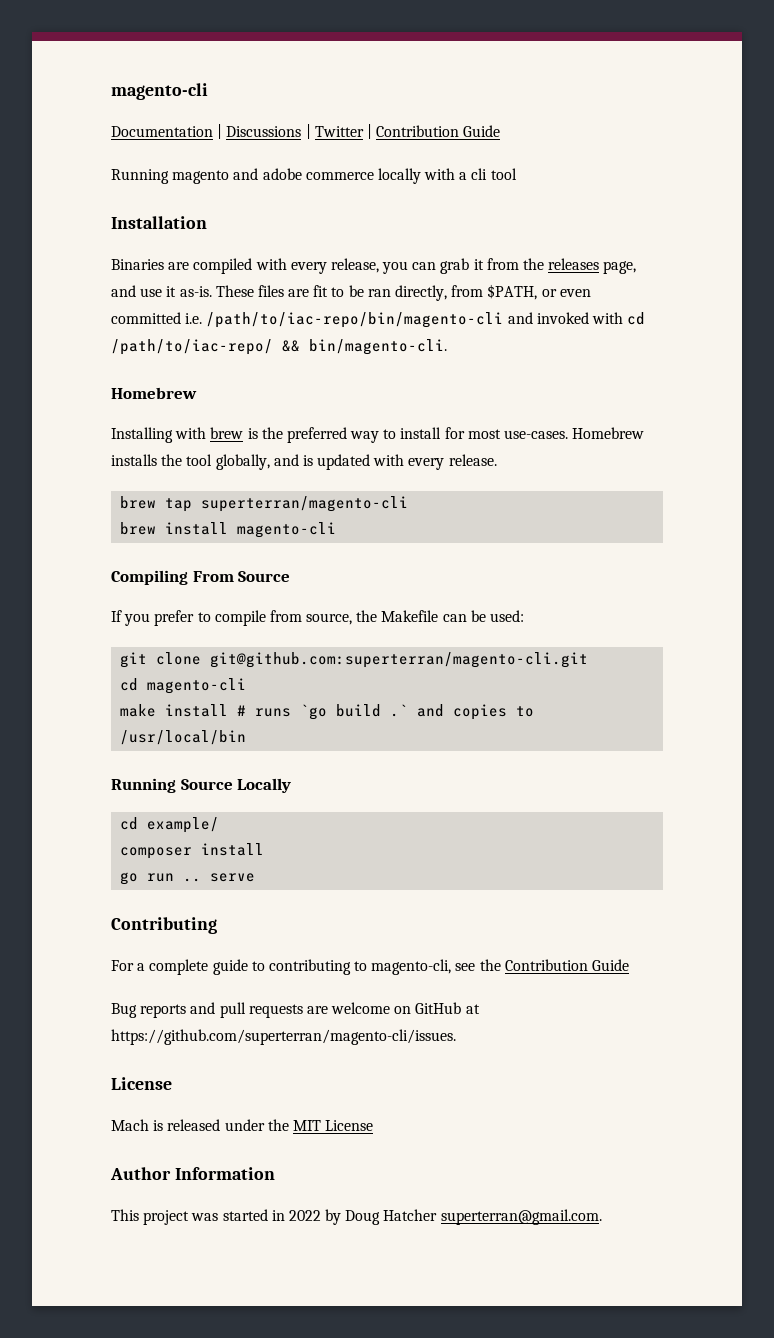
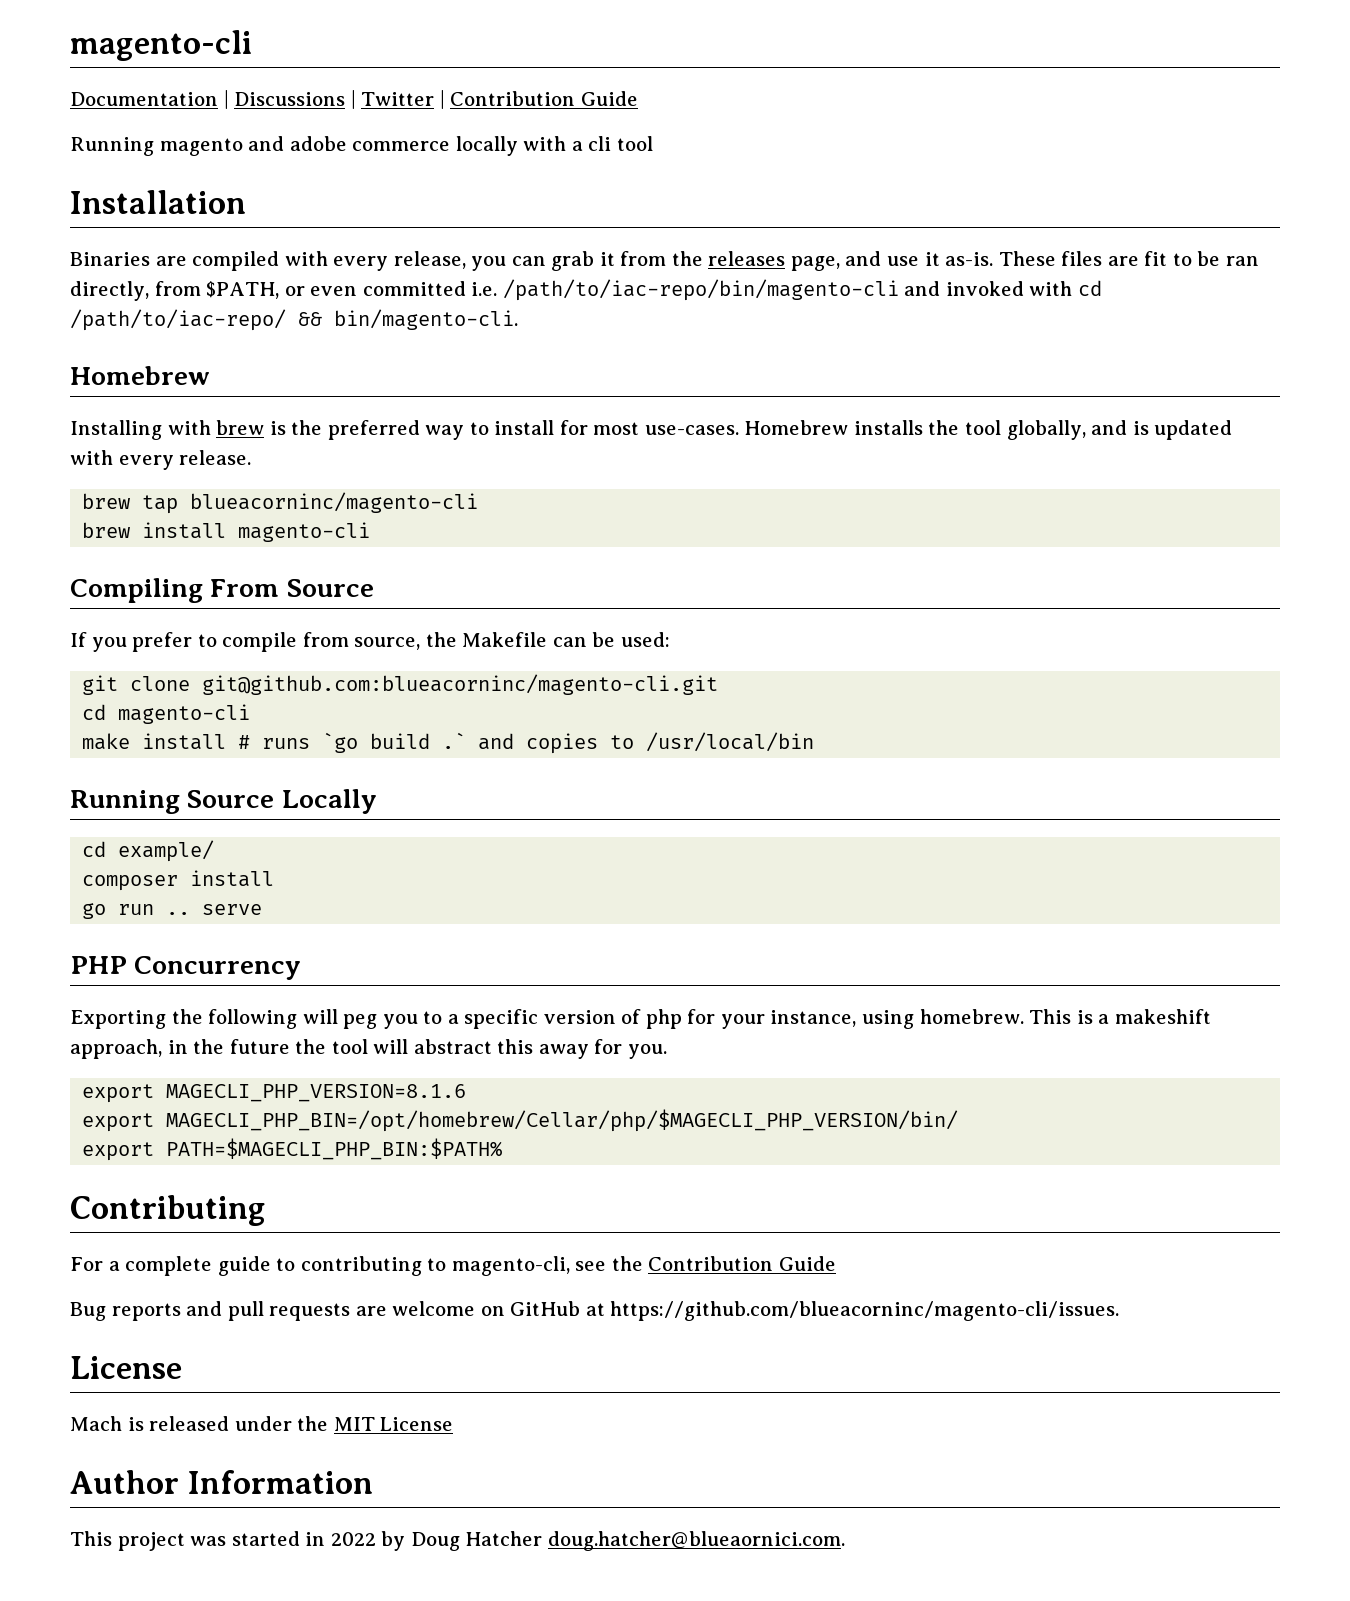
- brew tap superterran/magento-cli
+ brew tap blueacorninc/magento-cli
- git clone git@github.com:superterran/magento-cli.git
+ git clone git@github.com:blueacorninc/magento-cli.git
+ PHP Concurrency
+ Exporting the following will peg you to a specific version of php for your instance, using homebrew. This is a makeshift approach, in the future the tool will abstract this away for you.
+ export MAGECLI_PHP_VERSION=8.1.6
+ export MAGECLI_PHP_BIN=/opt/homebrew/Cellar/php/$MAGECLI_PHP_VERSION/bin/
+ export PATH=$MAGECLI_PHP_BIN:$PATH%
- Bug reports and pull requests are welcome on GitHub at https://github.com/superterran/magento-cli/issues.
+ Bug reports and pull requests are welcome on GitHub at https://github.com/blueacorninc/magento-cli/issues.
- This project was started in 2022 by Doug Hatcher superterran@gmail.com.
+ This project was started in 2022 by Doug Hatcher doug.hatcher@blueaornici.com.

